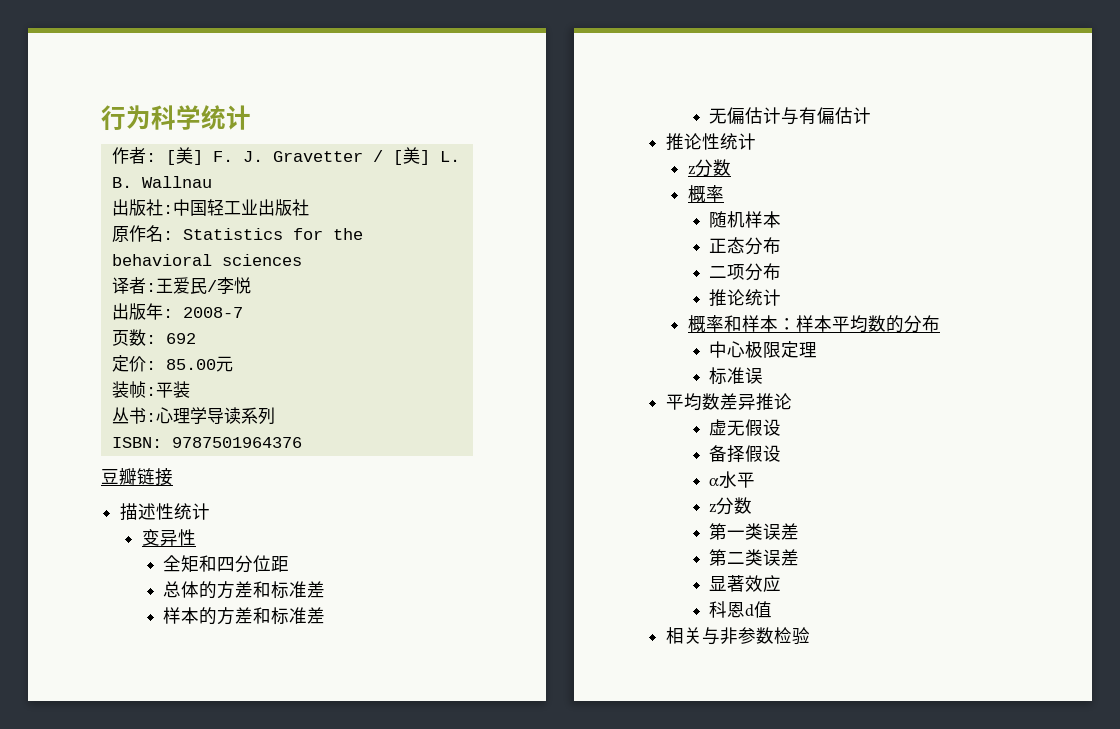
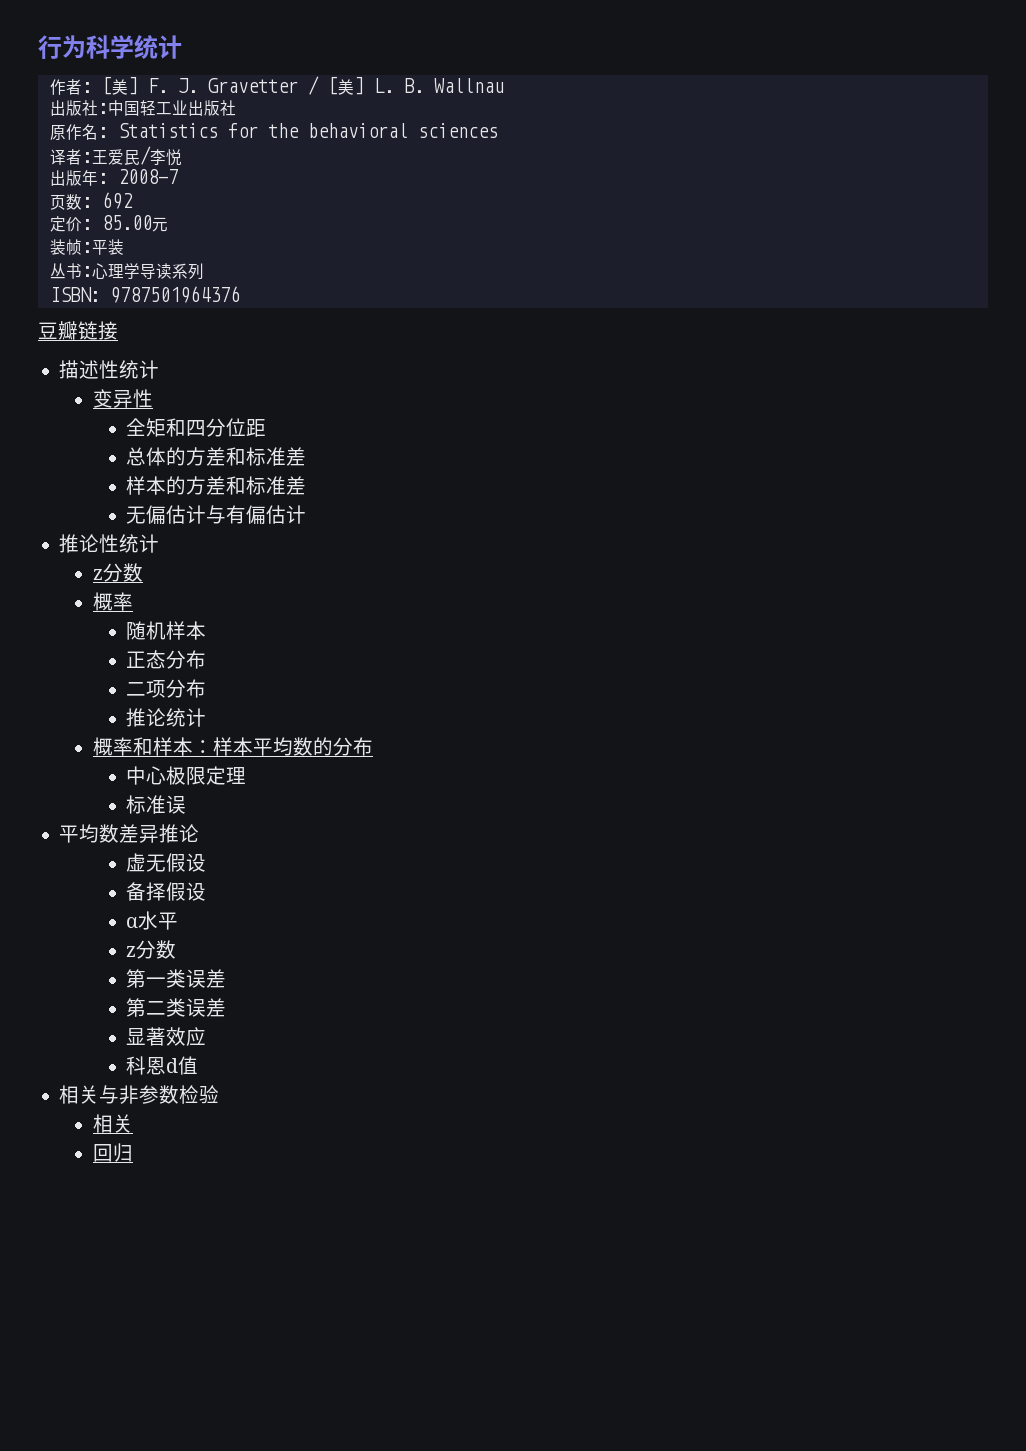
  相关与非参数检验
+ 相关
+ 回归

